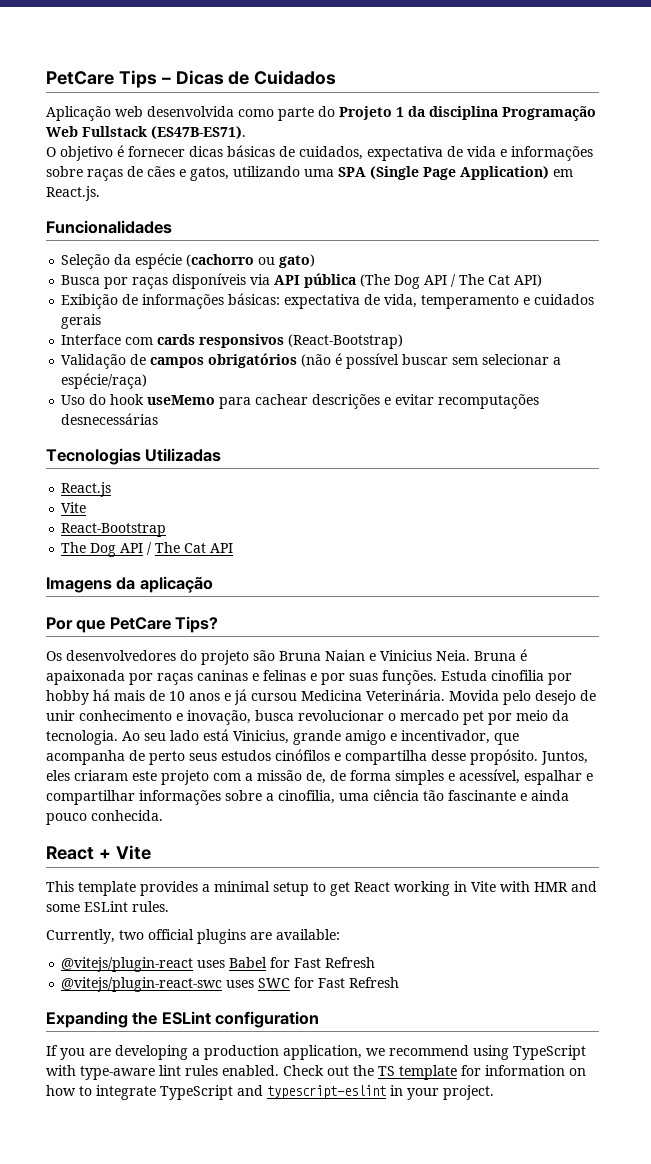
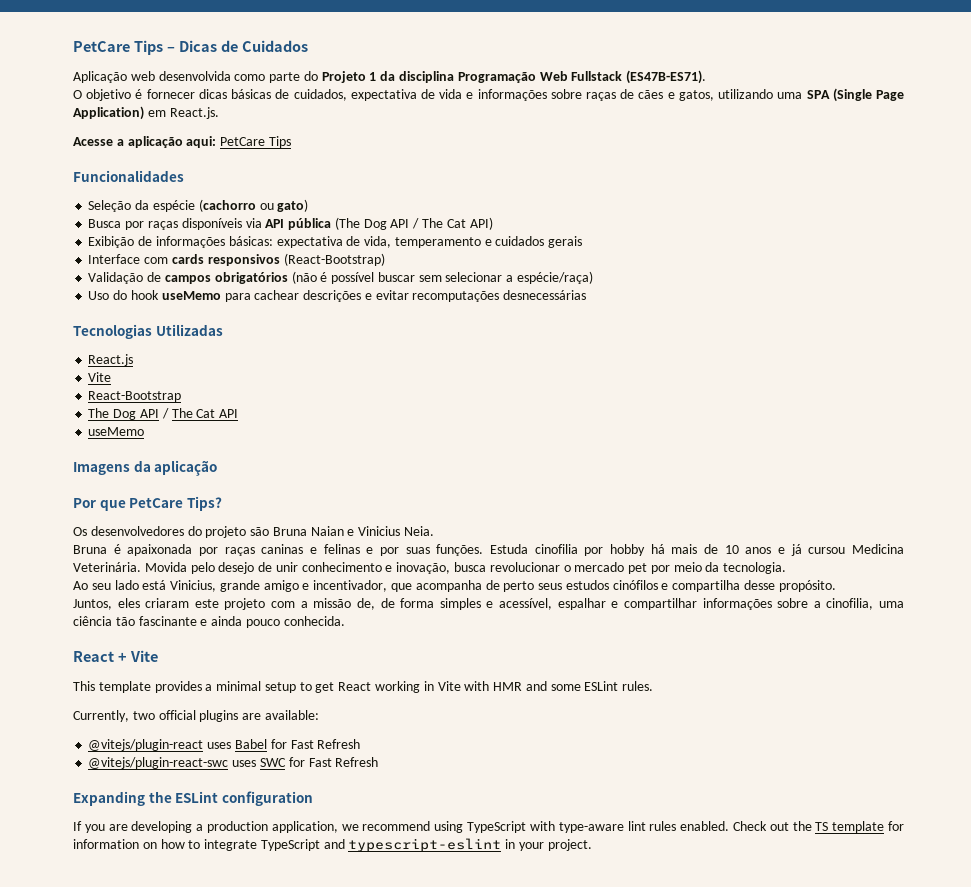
+ Acesse a aplicação aqui: PetCare Tips
  The Dog API / The Cat API
+ useMemo
- Os desenvolvedores do projeto são Bruna Naian e Vinicius Neia. Bruna é apaixonada por raças caninas e felinas e por suas funções.
+ Os desenvolvedores do projeto são Bruna Naian e Vinicius Neia.
+ Bruna é apaixonada por raças caninas e felinas e por suas funções.
- Movida pelo desejo de unir conhecimento e inovação, busca revolucionar o mercado pet por meio da tecnologia. Ao seu lado está Vinicius, grande amigo e incentivador, que acompanha de perto seus estudos cinófilos e compartilha desse propósito. Juntos, eles criaram este projeto com a missão de, de forma simples e acessível, espalhar e compartilhar informações sobre a cinofilia, uma ciência tão fascinante e ainda pouco conhecida.
+ Movida pelo desejo de unir conhecimento e inovação, busca revolucionar o mercado pet por meio da tecnologia.
+ Ao seu lado está Vinicius, grande amigo e incentivador, que acompanha de perto seus estudos cinófilos e compartilha desse propósito.
+ Juntos, eles criaram este projeto com a missão de, de forma simples e acessível, espalhar e compartilhar informações sobre a cinofilia, uma ciência tão fascinante e ainda pouco conhecida.

